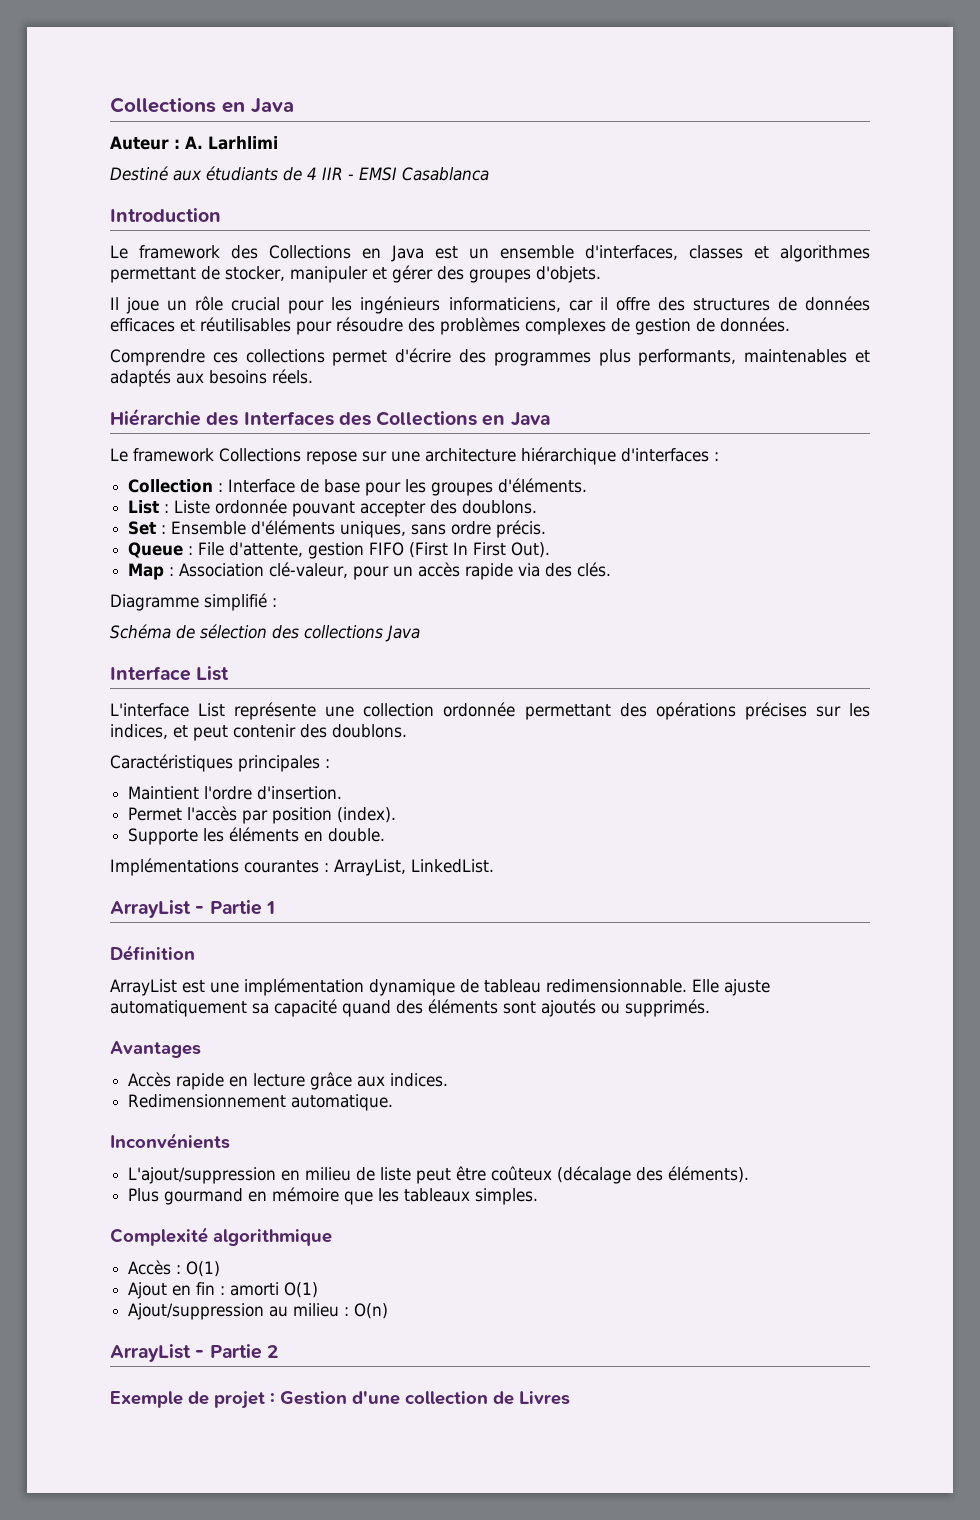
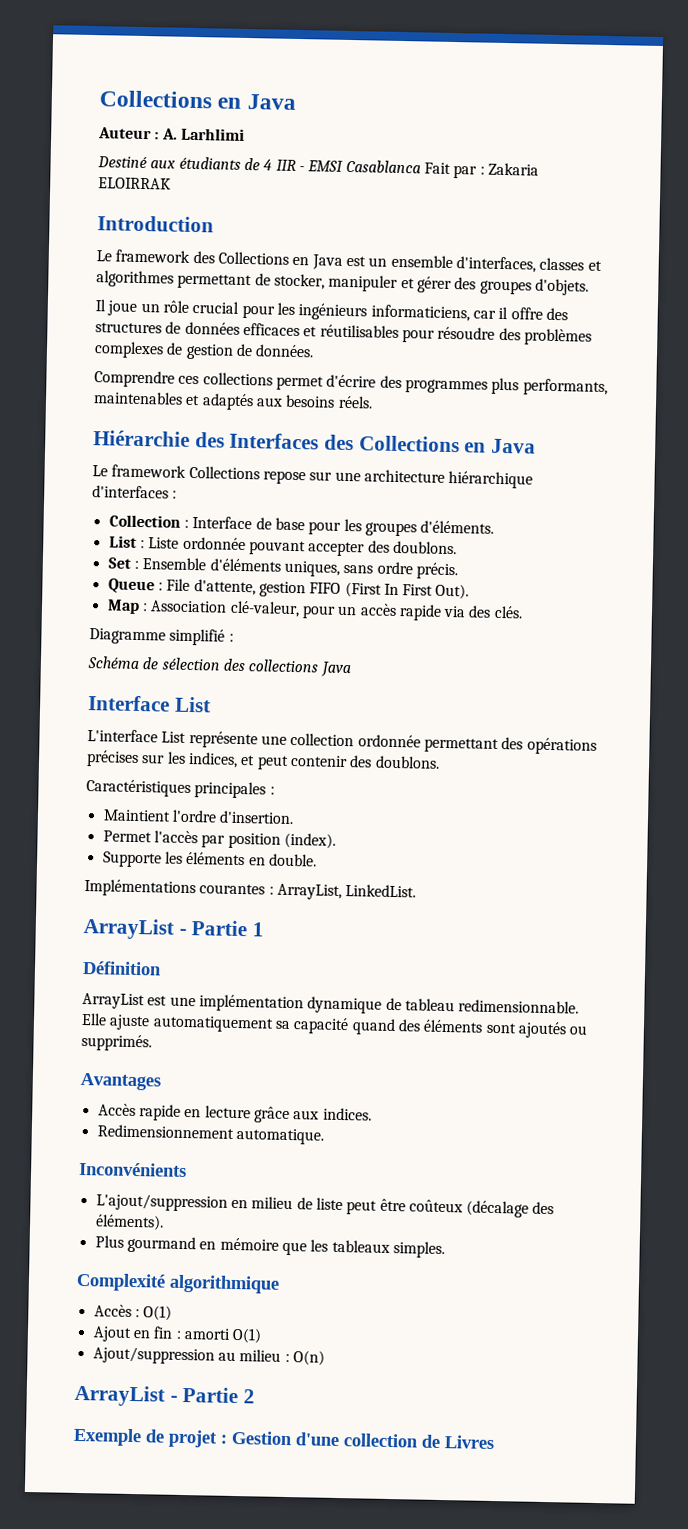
- Destiné aux étudiants de 4 IIR - EMSI Casablanca
+ Destiné aux étudiants de 4 IIR - EMSI Casablanca Fait par : Zakaria ELOIRRAK

